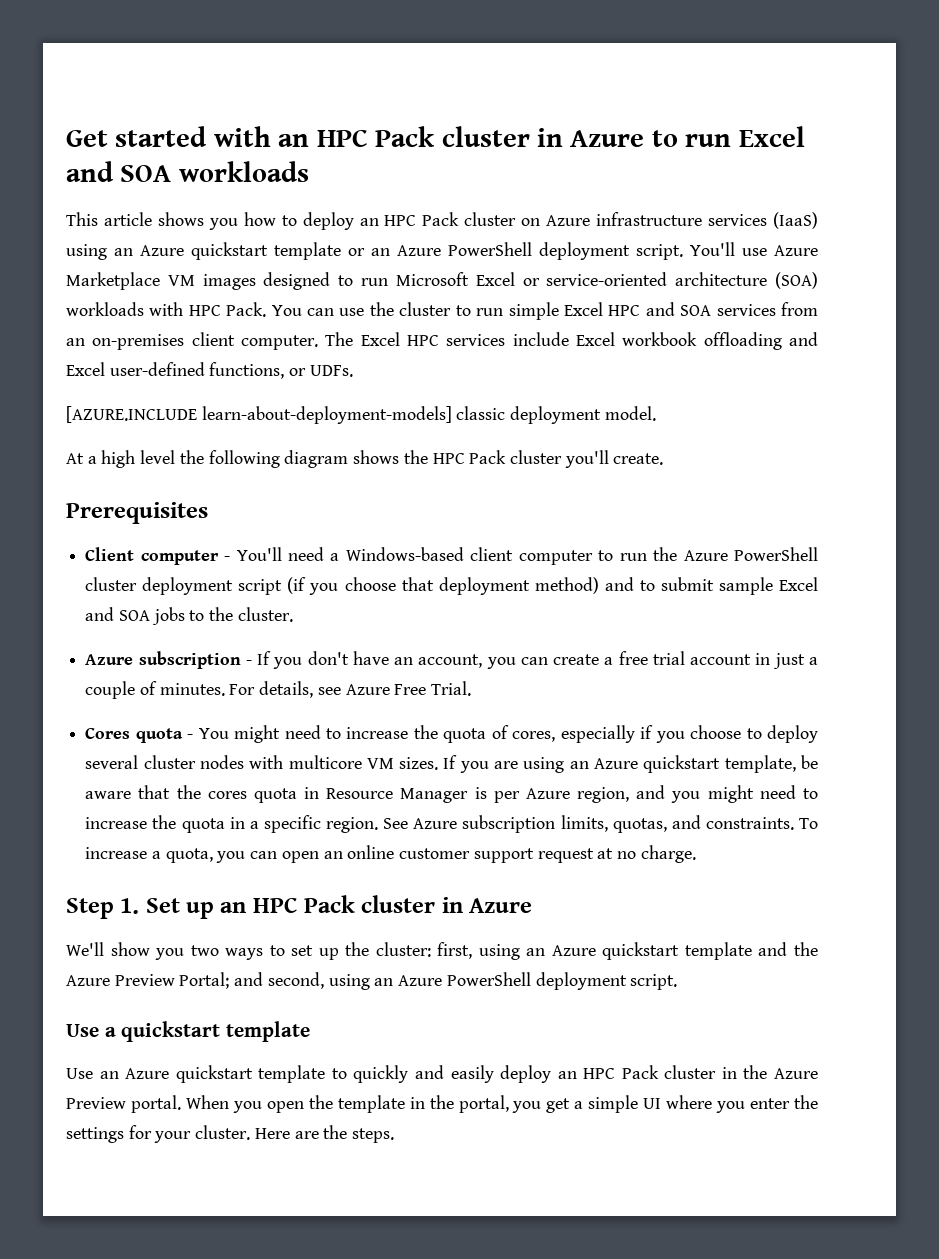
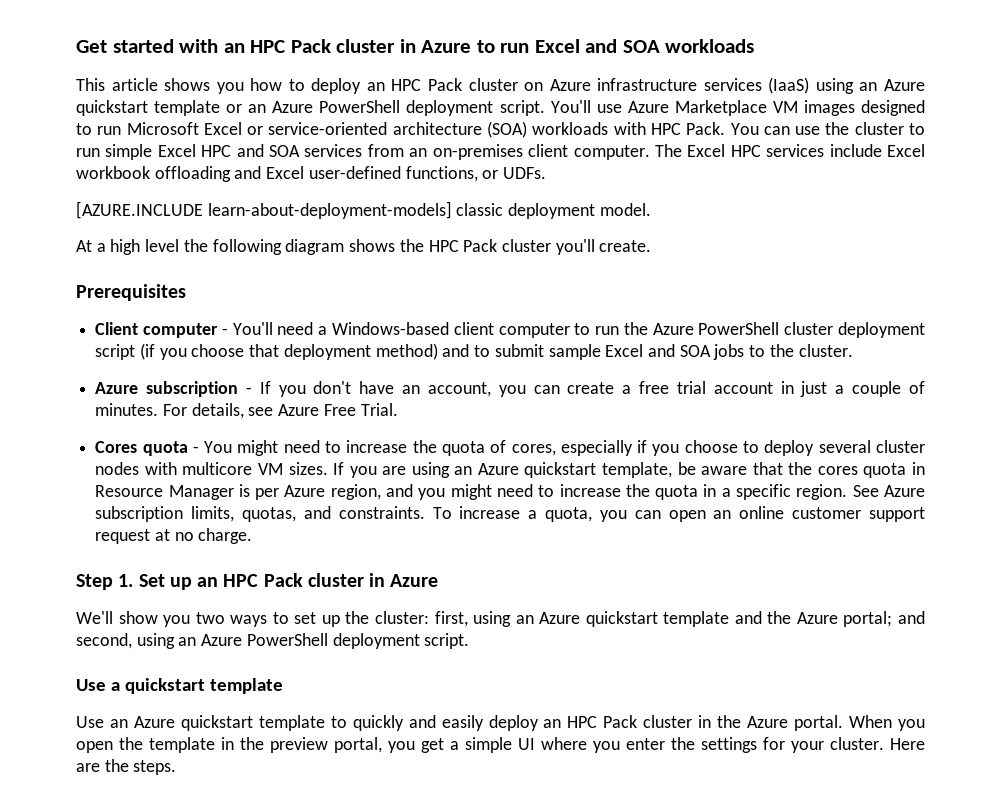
- We'll show you two ways to set up the cluster: first, using an Azure quickstart template and the Azure Preview Portal; and second, using an Azure PowerShell deployment script.
+ We'll show you two ways to set up the cluster: first, using an Azure quickstart template and the Azure portal; and second, using an Azure PowerShell deployment script.
- Use an Azure quickstart template to quickly and easily deploy an HPC Pack cluster in the Azure Preview portal.
+ Use an Azure quickstart template to quickly and easily deploy an HPC Pack cluster in the Azure portal.
- When you open the template in the portal, you get a simple UI where you enter the settings for your cluster.
+ When you open the template in the preview portal, you get a simple UI where you enter the settings for your cluster.

